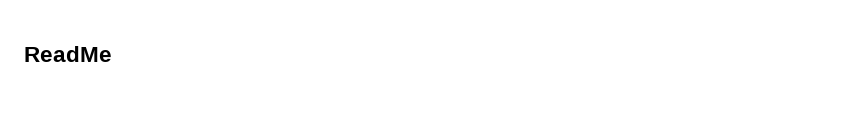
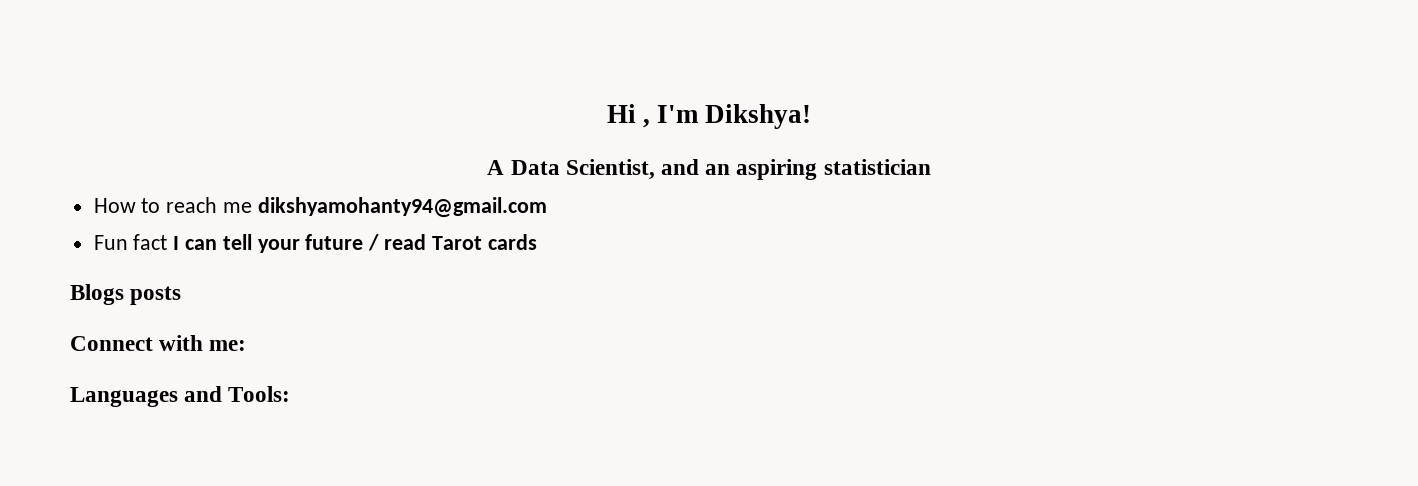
- ReadMe
+ Hi , I'm Dikshya!
+ A Data Scientist, and an aspiring statistician
+ How to reach me dikshyamohanty94@gmail.com
+ Fun fact I can tell your future / read Tarot cards
+ Blogs posts
+ Connect with me:
+ Languages and Tools:

